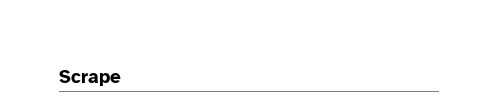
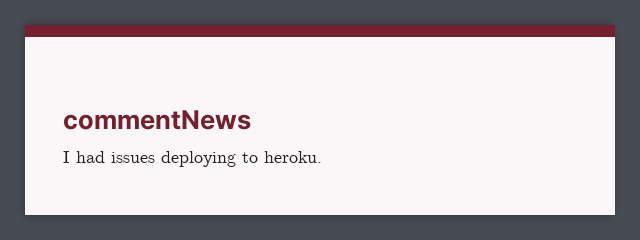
- Scrape
+ commentNews
+ I had issues deploying to heroku.

